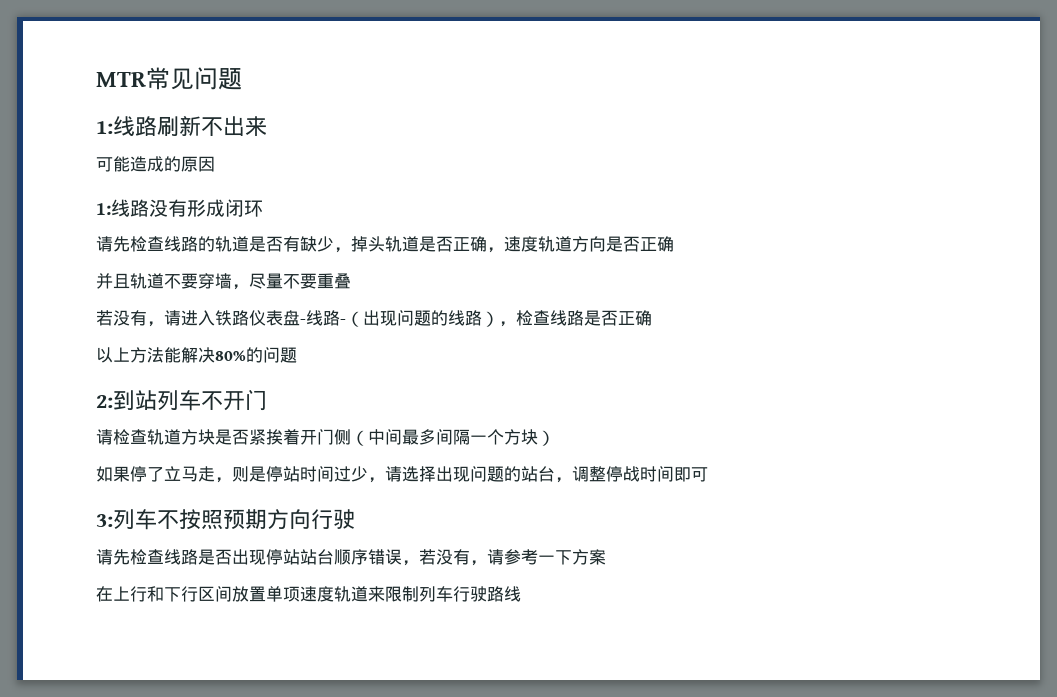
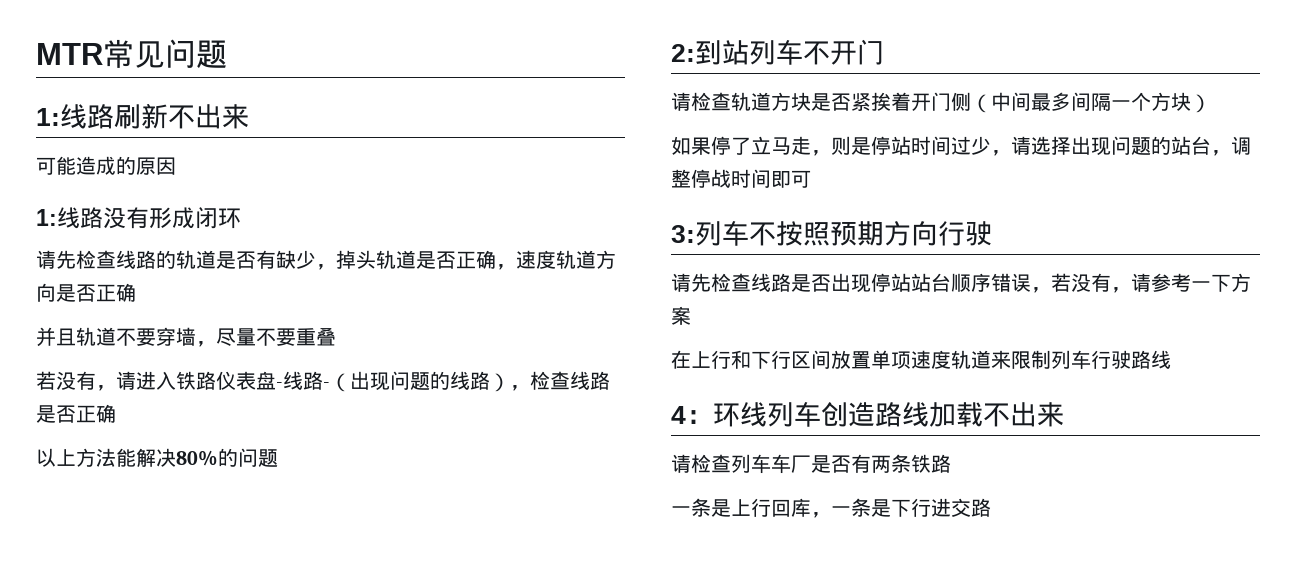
+ 4：环线列车创造路线加载不出来
+ 请检查列车车厂是否有两条铁路
+ 一条是上行回库，一条是下行进交路

